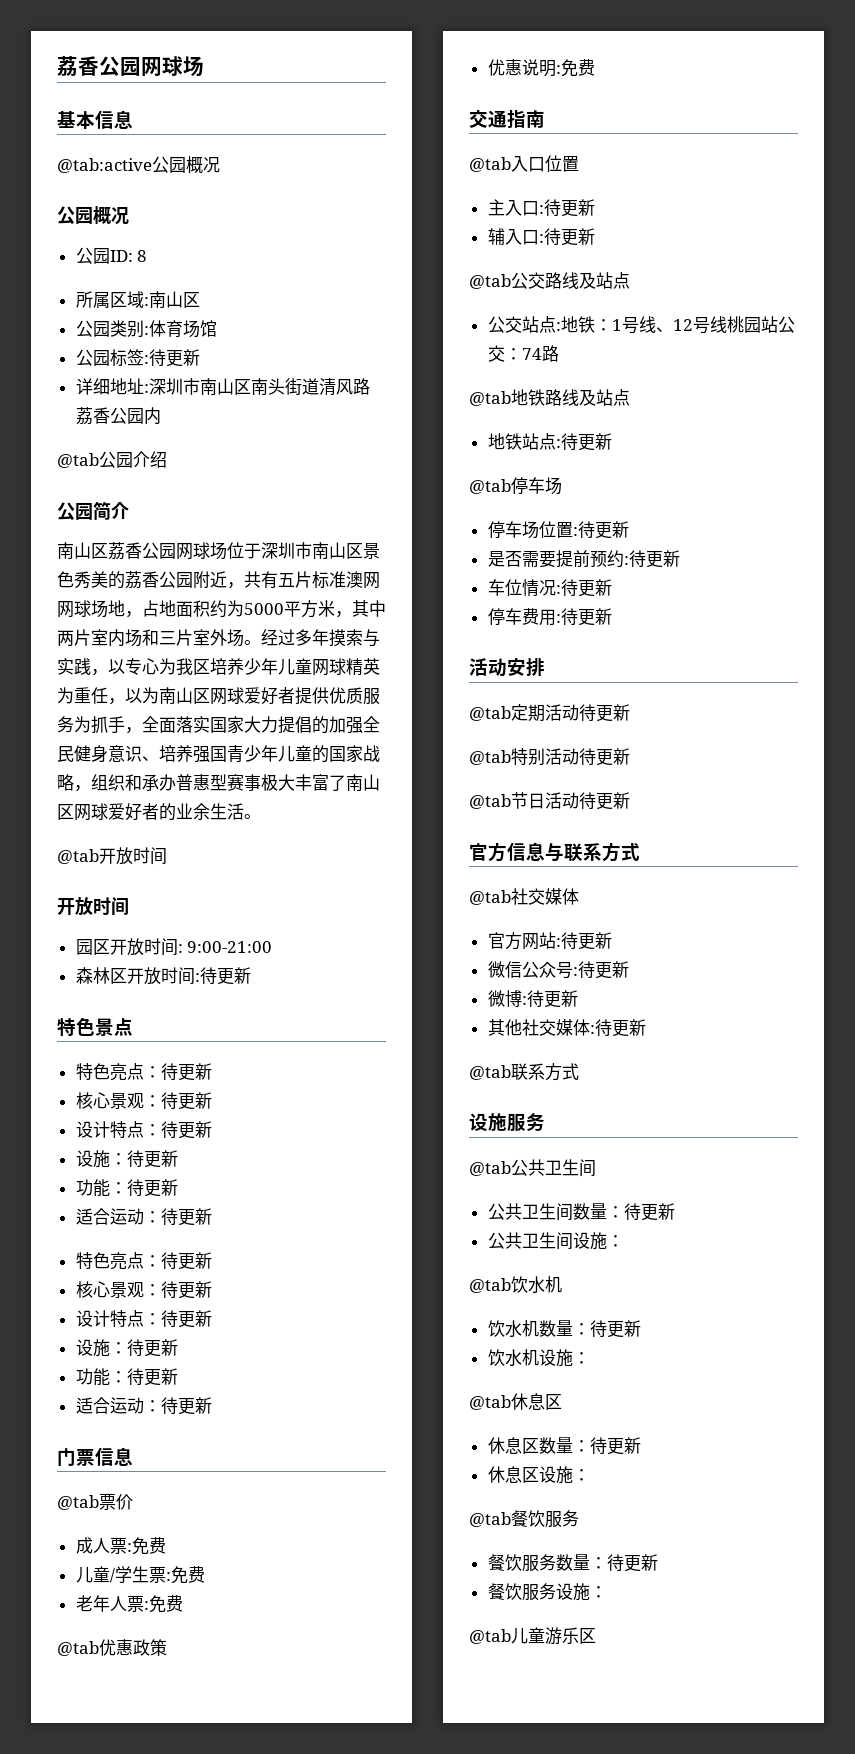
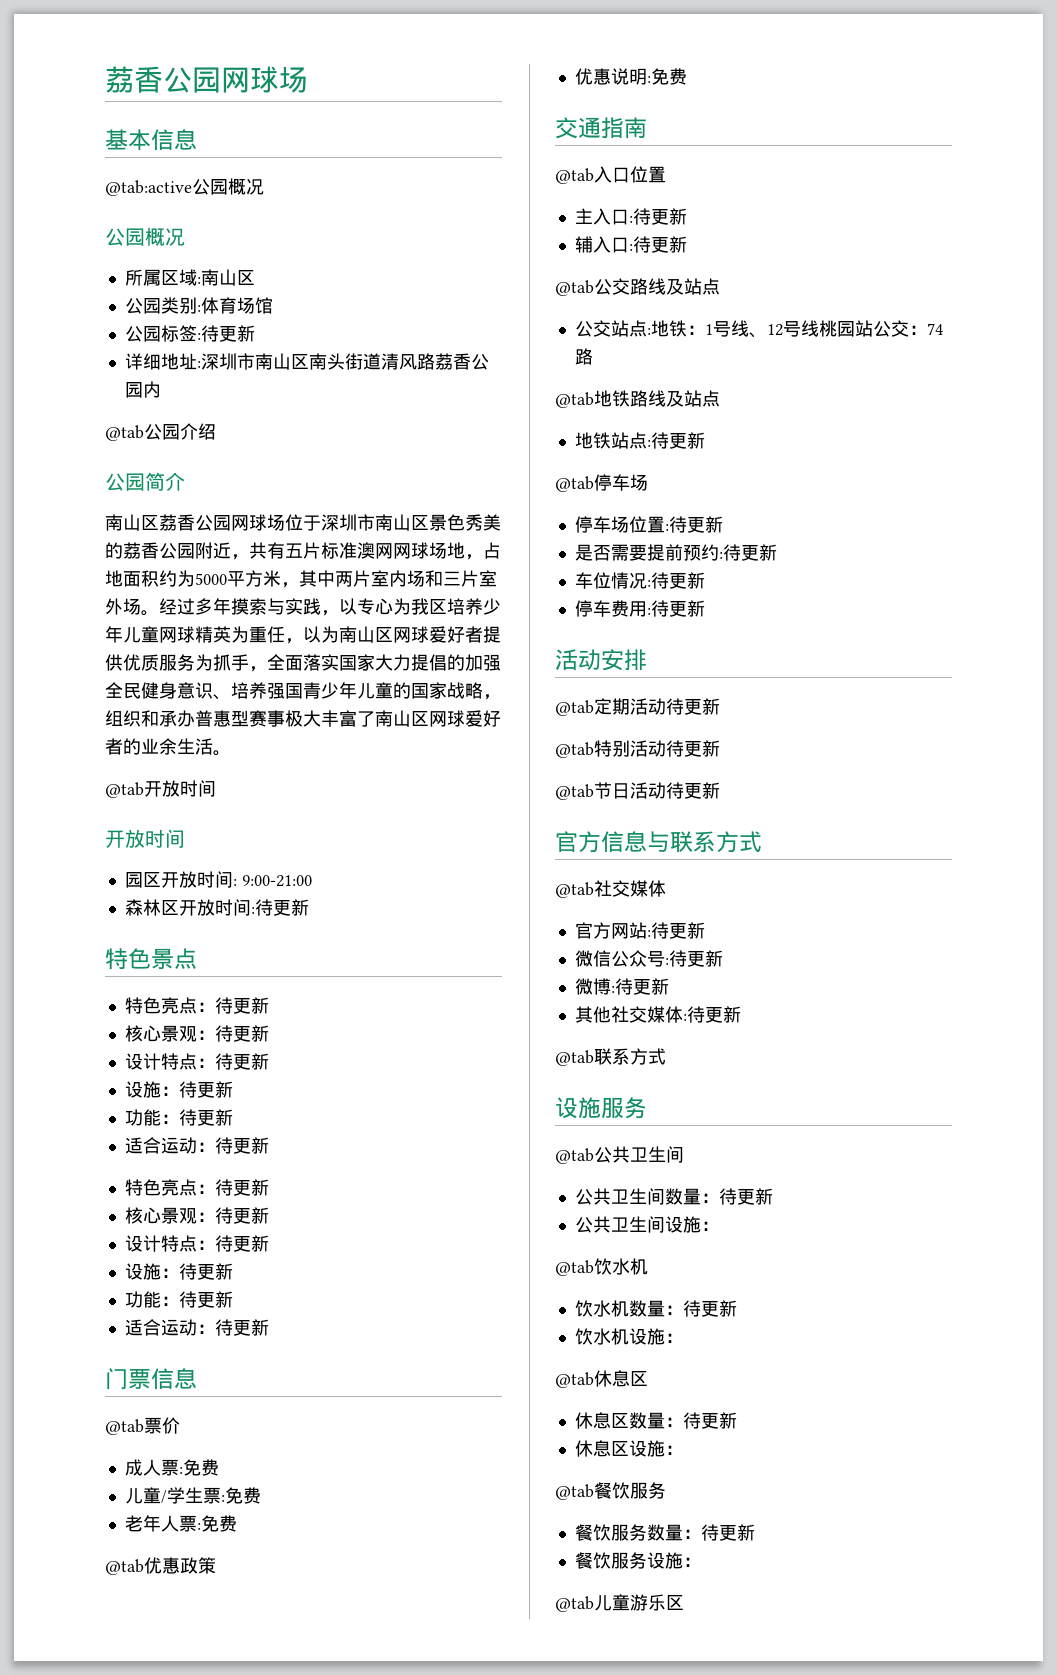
- 公园ID: 8

